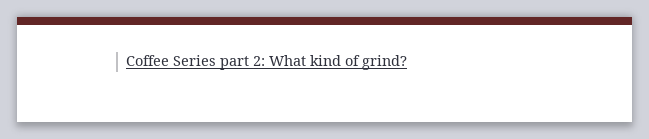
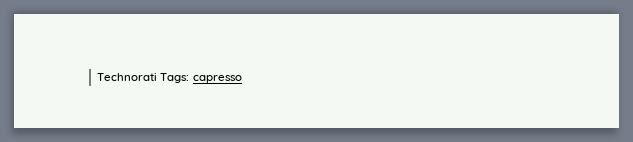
- Coffee Series part 2: What kind of grind?
+ Technorati Tags: capresso

